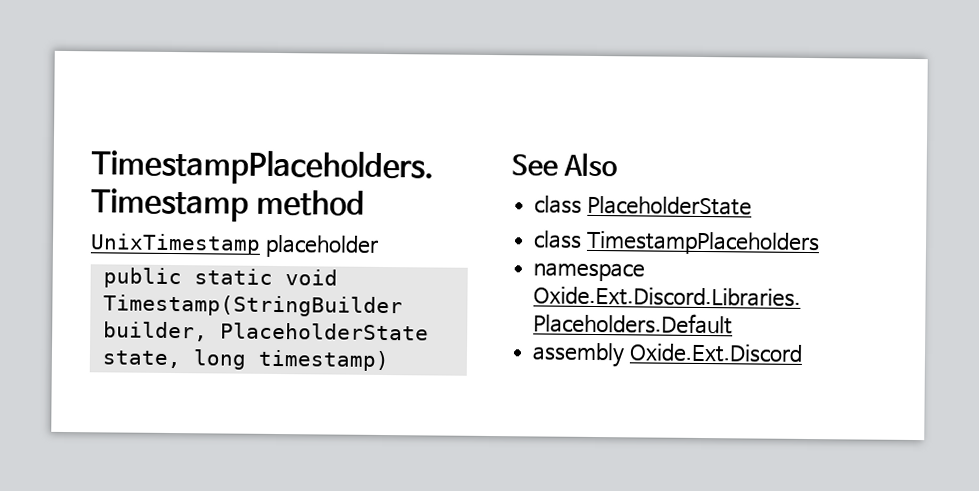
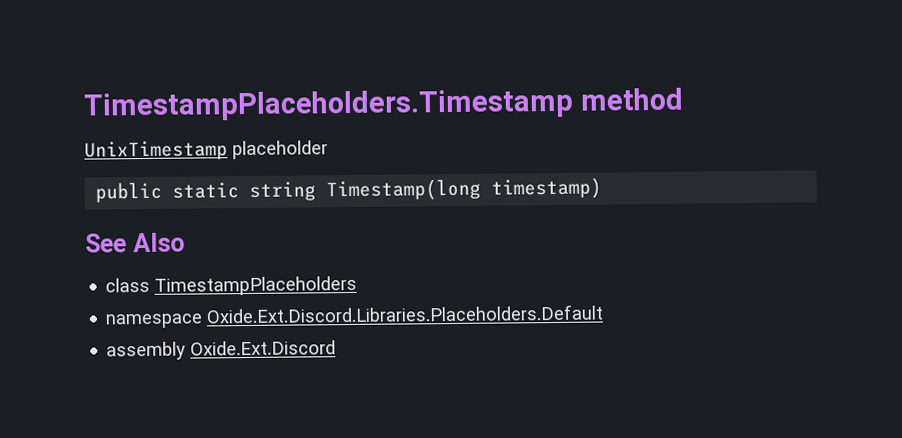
- public static void Timestamp(StringBuilder builder, PlaceholderState state, long timestamp)
+ public static string Timestamp(long timestamp)
- class PlaceholderState

